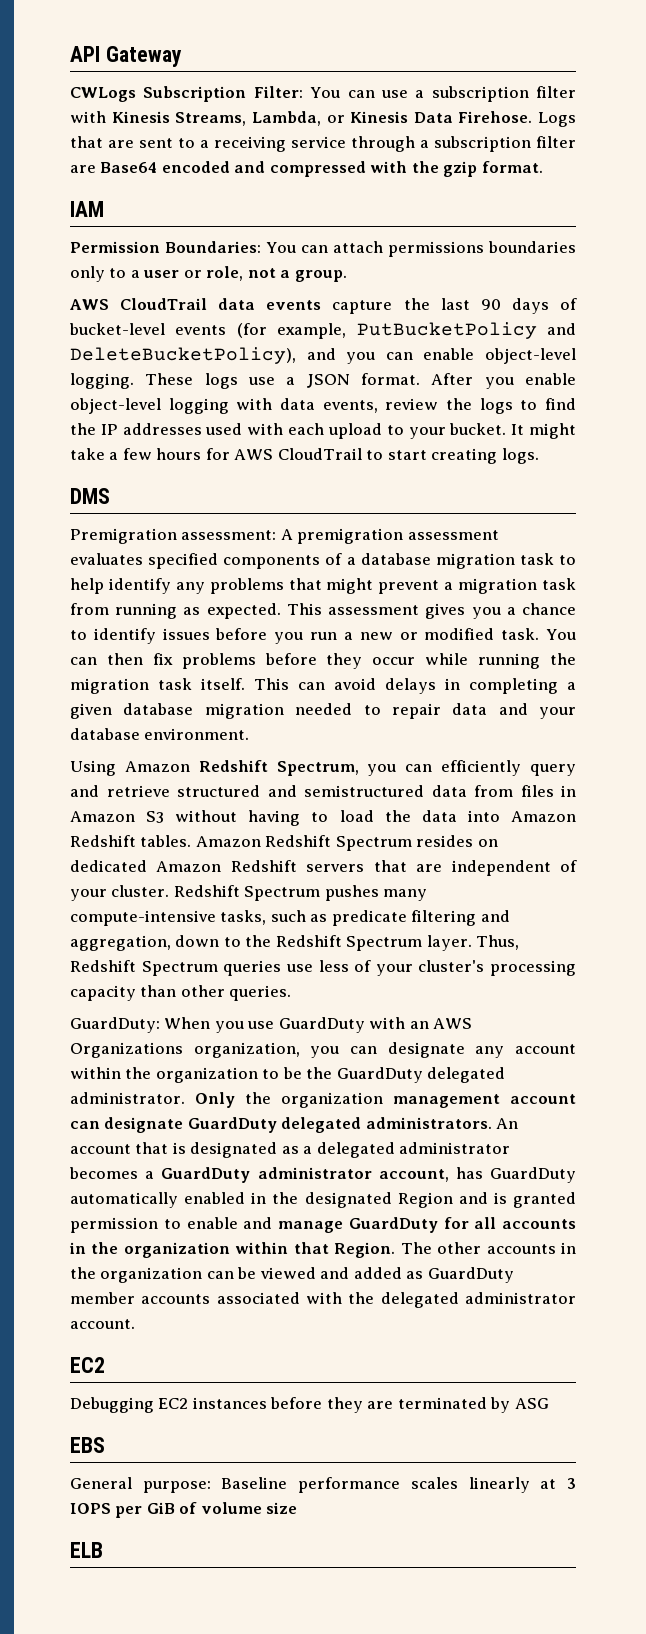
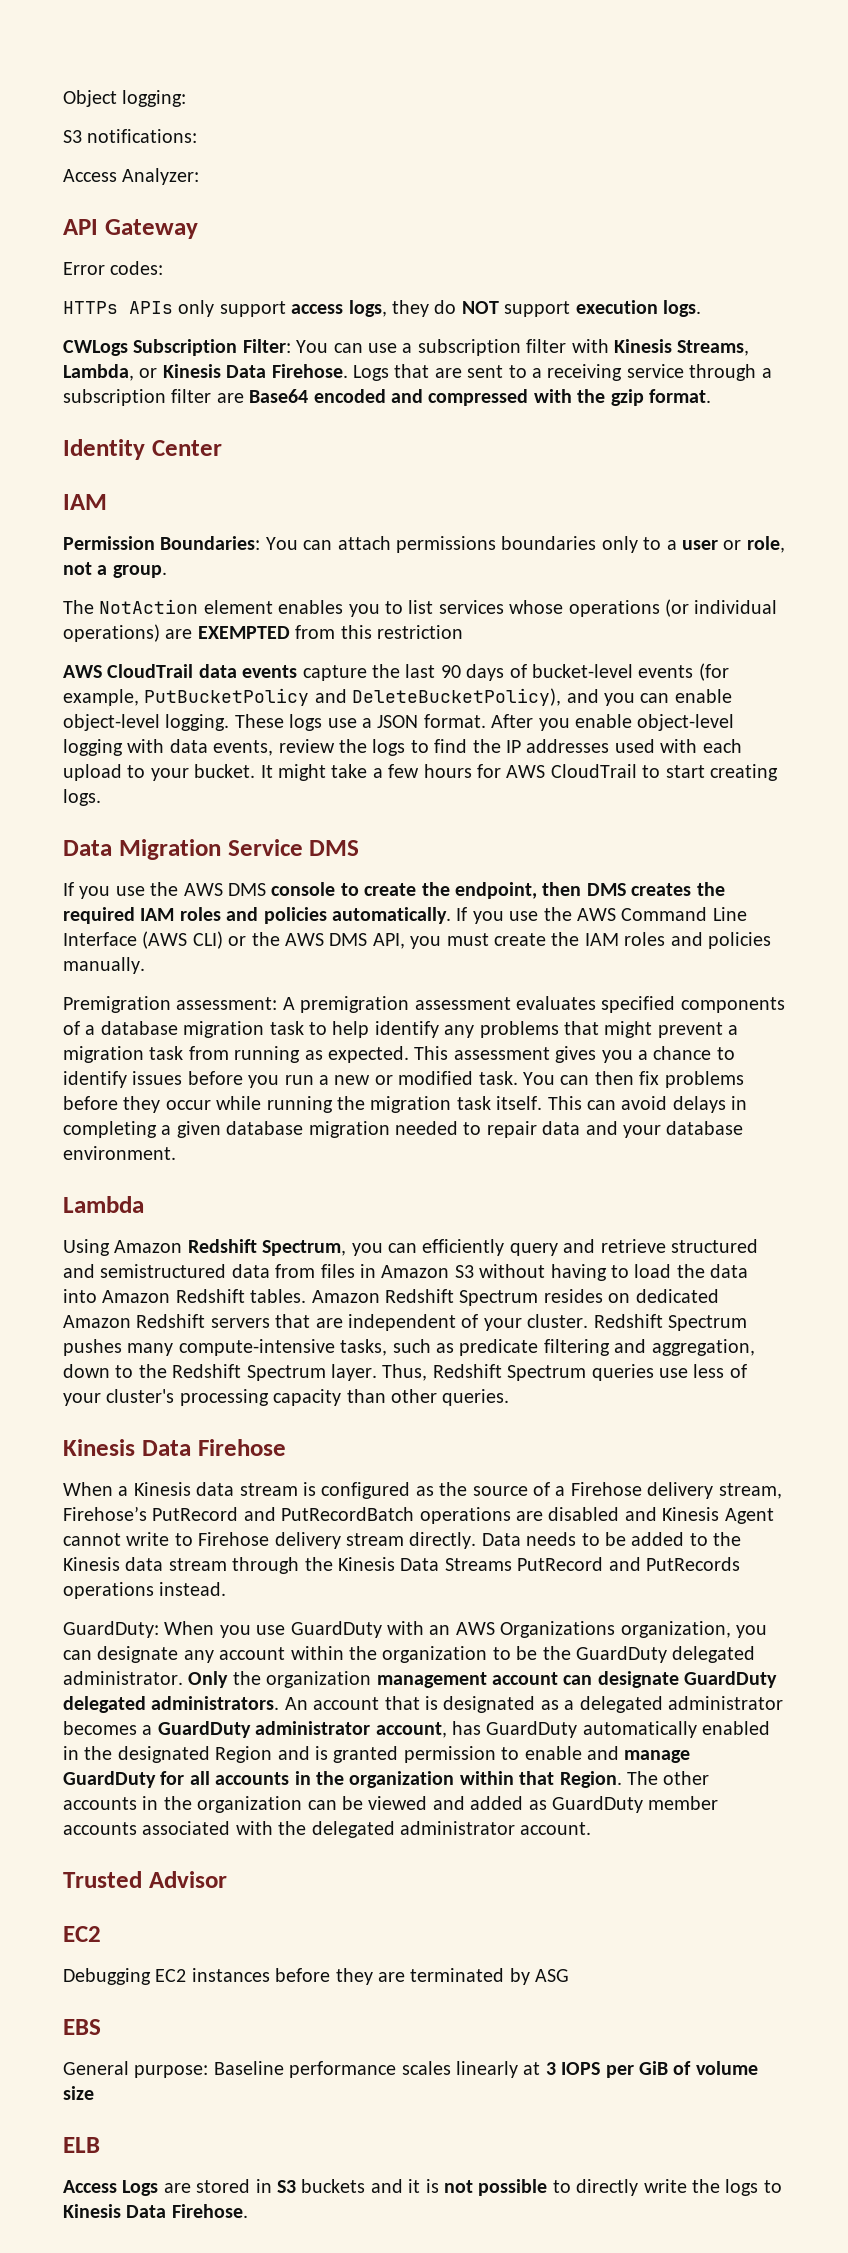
+ Object logging:
+ S3 notifications:
+ Access Analyzer:
  API Gateway
+ Error codes:
+ HTTPs APIs only support access logs, they do NOT support execution logs.
+ Identity Center
+ The NotAction element enables you to list services whose operations (or individual operations) are EXEMPTED from this restriction
- DMS
+ Data Migration Service DMS
+ If you use the AWS DMS console to create the endpoint, then DMS creates the required IAM roles and policies automatically. If you use the AWS Command Line Interface (AWS CLI) or the AWS DMS API, you must create the IAM roles and policies manually.
+ Lambda
+ Kinesis Data Firehose
+ When a Kinesis data stream is configured as the source of a Firehose delivery stream, Firehose’s PutRecord and PutRecordBatch operations are disabled and Kinesis Agent cannot write to Firehose delivery stream directly. Data needs to be added to the Kinesis data stream through the Kinesis Data Streams PutRecord and PutRecords operations instead.
+ Trusted Advisor
+ Access Logs are stored in S3 buckets and it is not possible to directly write the logs to Kinesis Data Firehose.

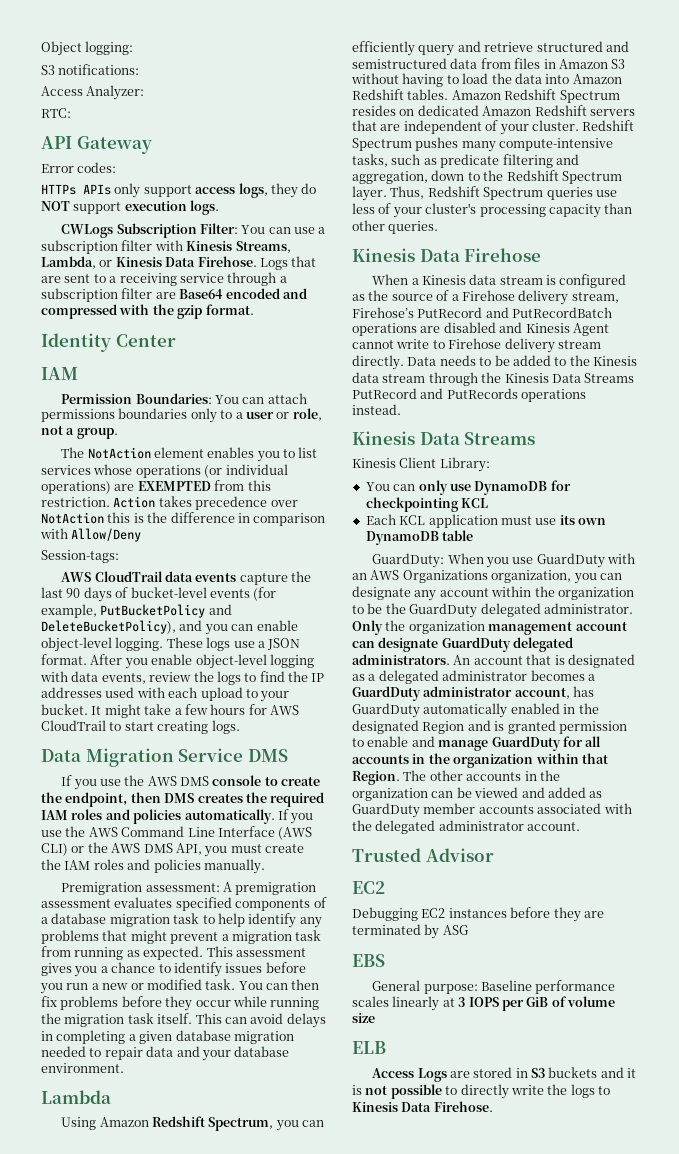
+ RTC:
- The NotAction element enables you to list services whose operations (or individual operations) are EXEMPTED from this restriction
+ The NotAction element enables you to list services whose operations (or individual operations) are EXEMPTED from this restriction. Action takes precedence over NotAction this is the difference in comparison with Allow/Deny
+ Session-tags:
  Data needs to be added to the Kinesis data stream through the Kinesis Data Streams PutRecord and PutRecords operations instead.
+ Kinesis Data Streams
+ Kinesis Client Library:
+ You can only use DynamoDB for checkpointing KCL
+ Each KCL application must use its own DynamoDB table

